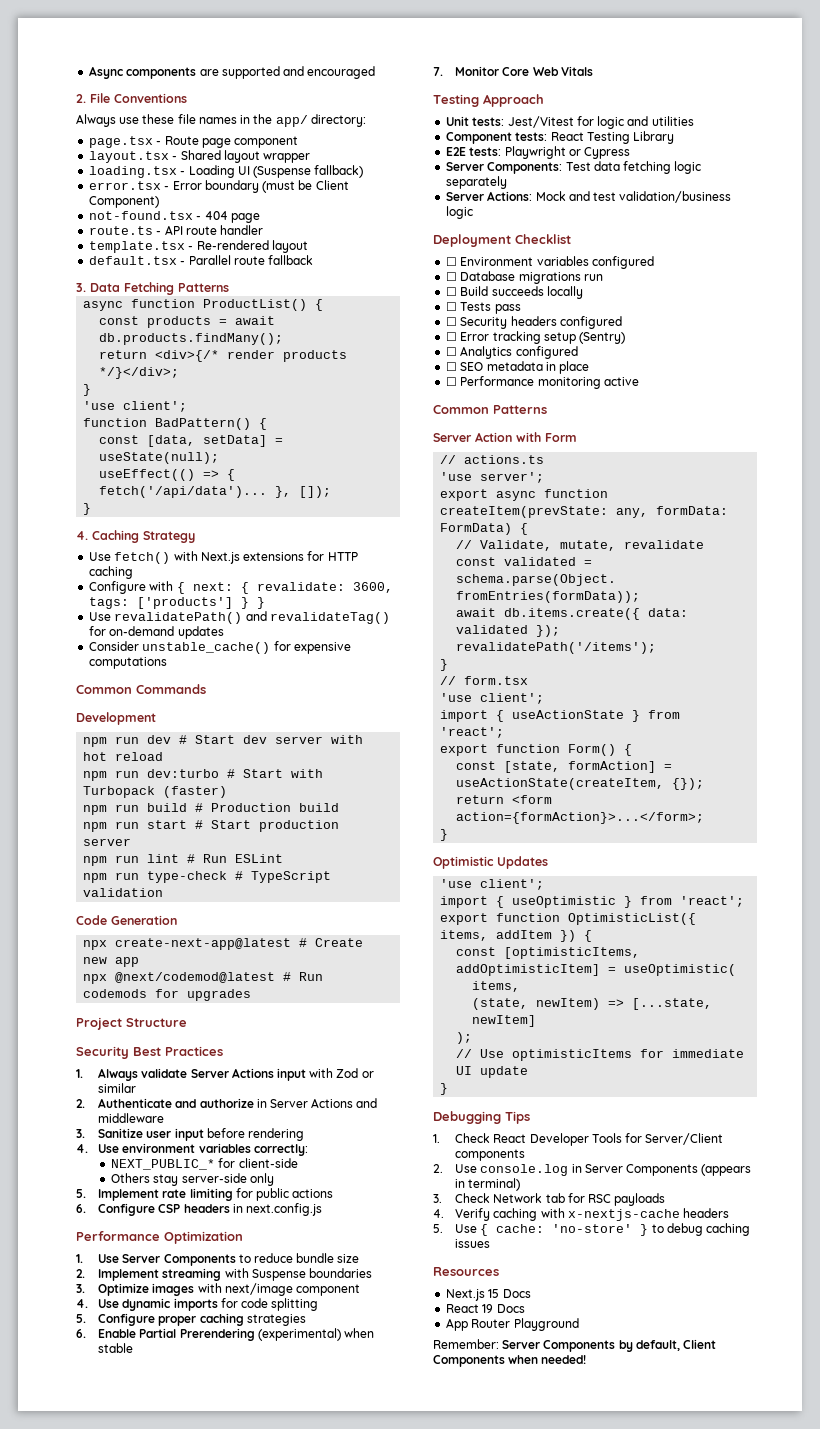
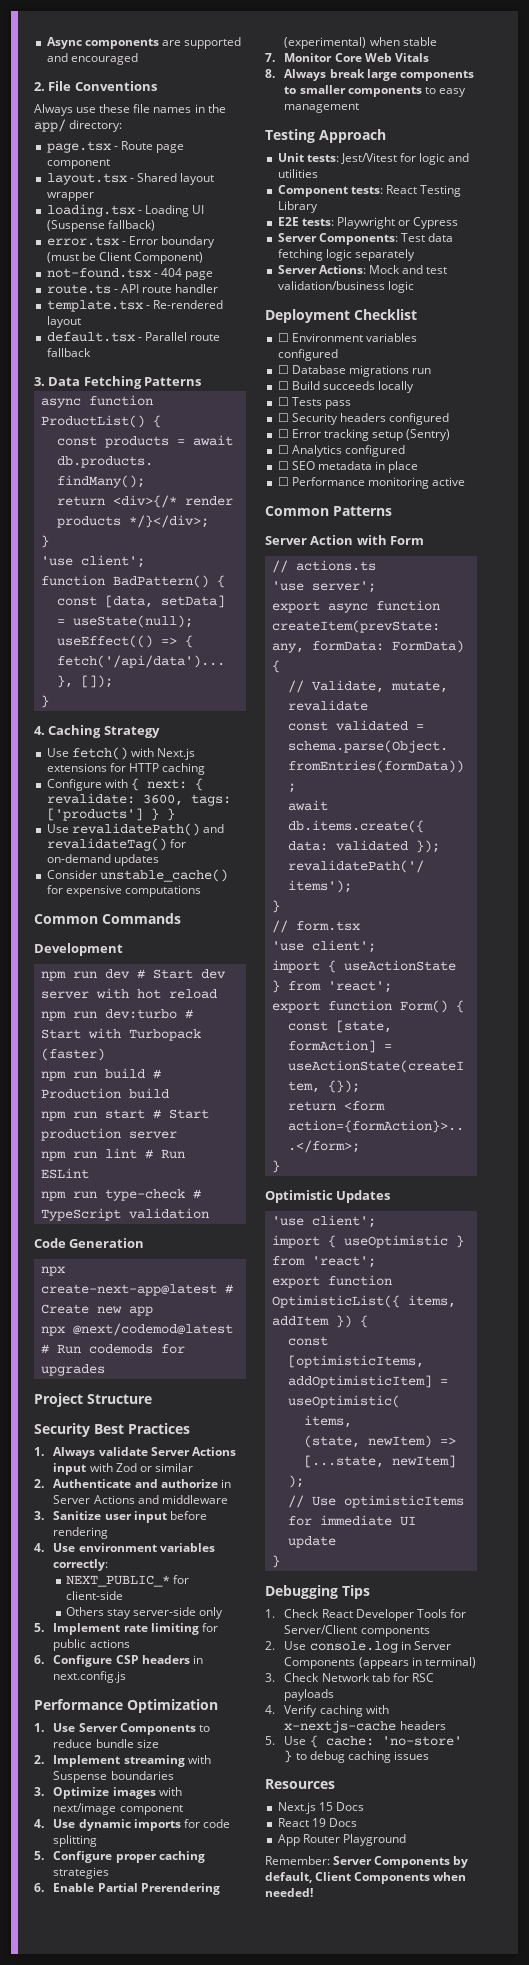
+ 8. Always break large components to smaller components to easy management

